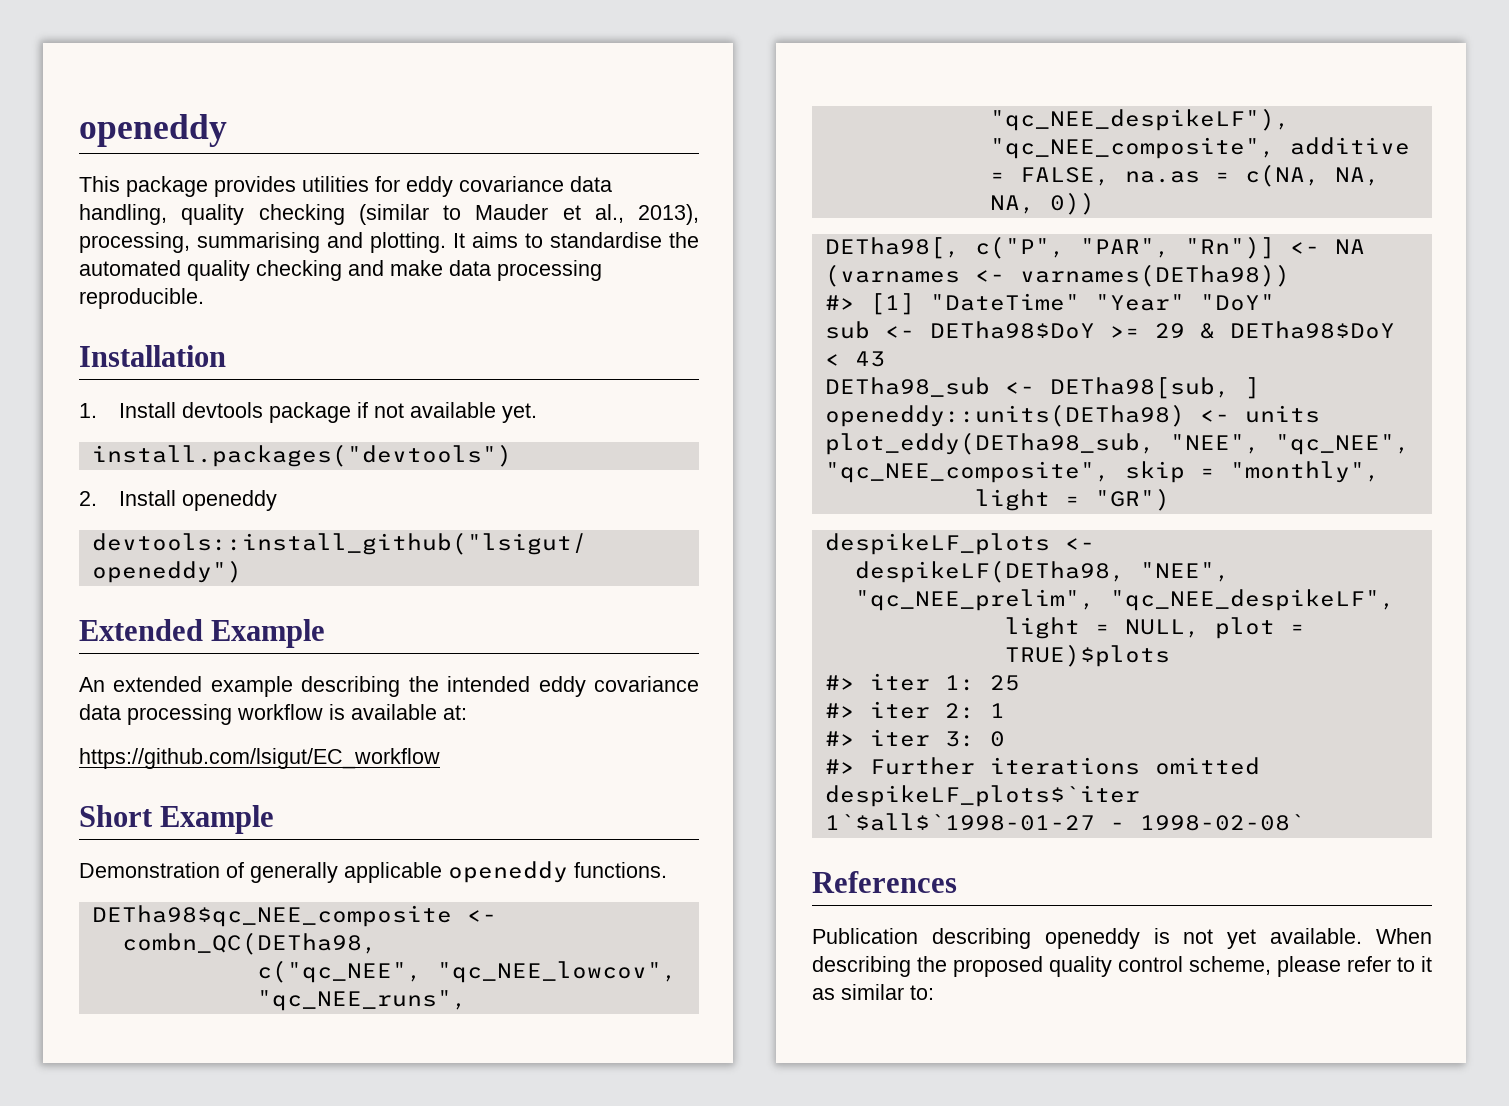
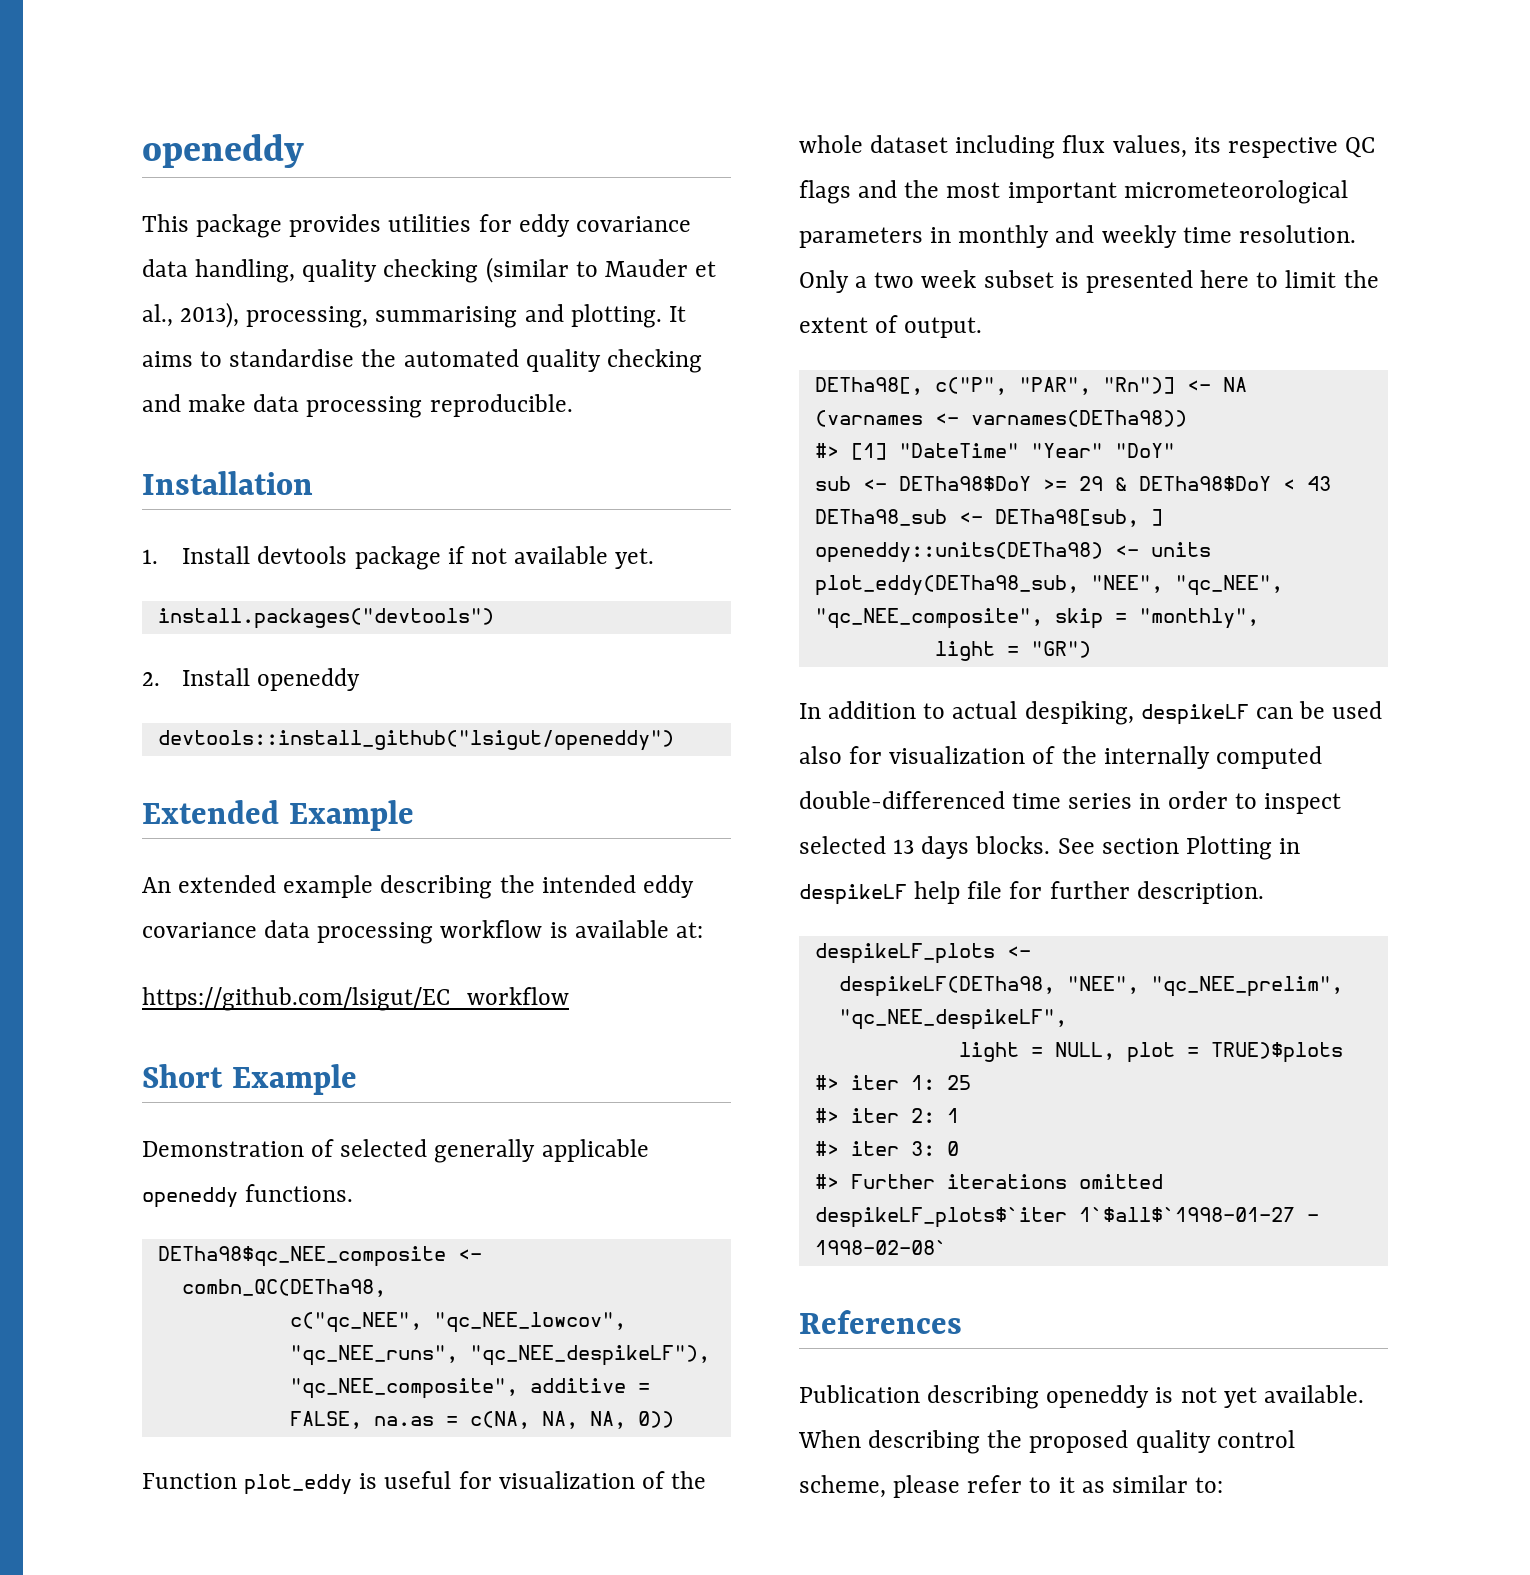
- Demonstration of generally applicable openeddy functions.
+ Demonstration of selected generally applicable openeddy functions.
+ Function plot_eddy is useful for visualization of the whole dataset including flux values, its respective QC flags and the most important micrometeorological parameters in monthly and weekly time resolution. Only a two week subset is presented here to limit the extent of output.
+ In addition to actual despiking, despikeLF can be used also for visualization of the internally computed double-differenced time series in order to inspect selected 13 days blocks. See section Plotting in despikeLF help file for further description.

